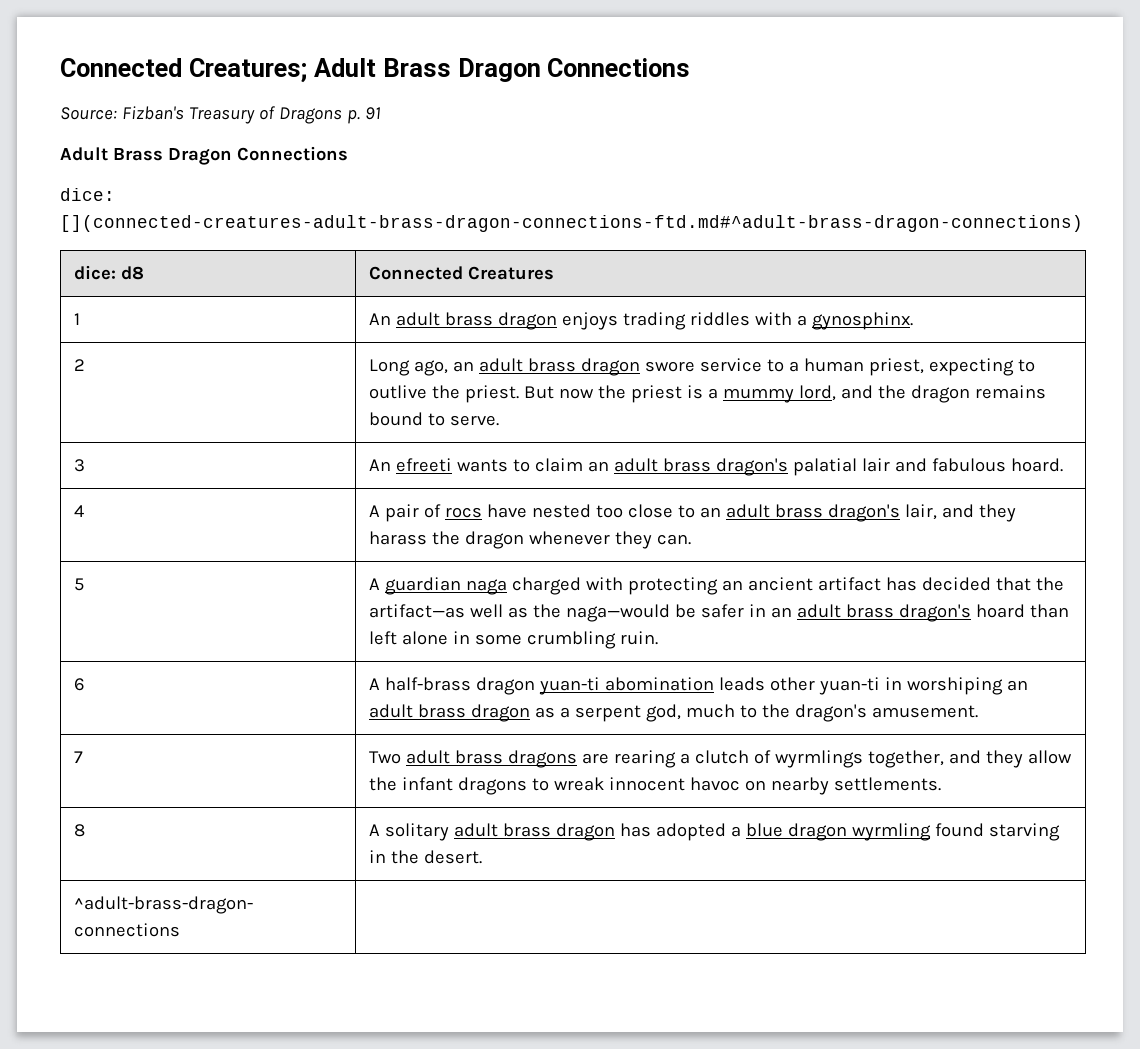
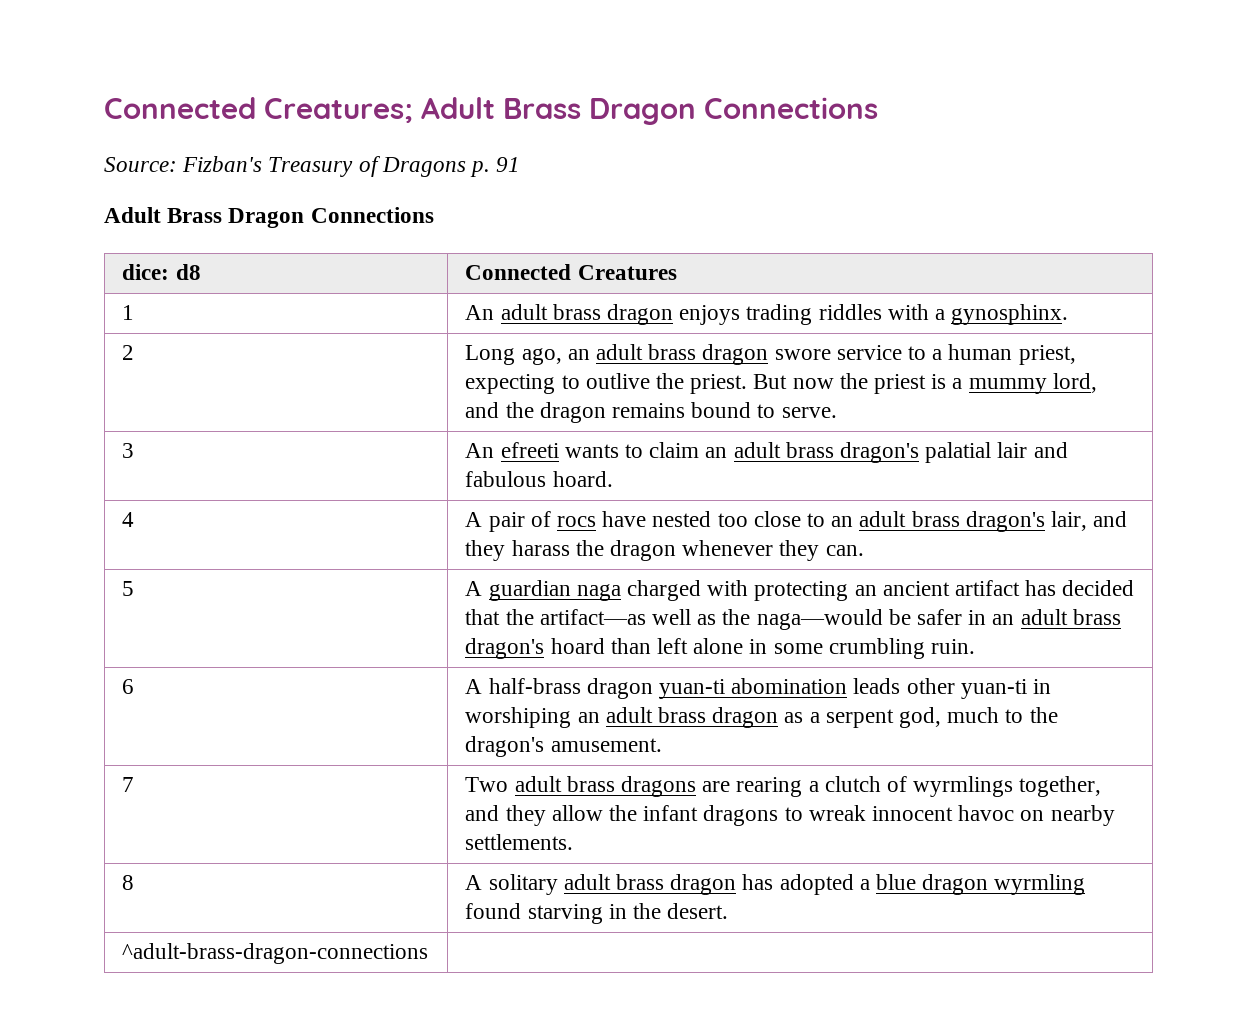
- dice: [](connected-creatures-adult-brass-dragon-connections-ftd.md#^adult-brass-dragon-connections)

